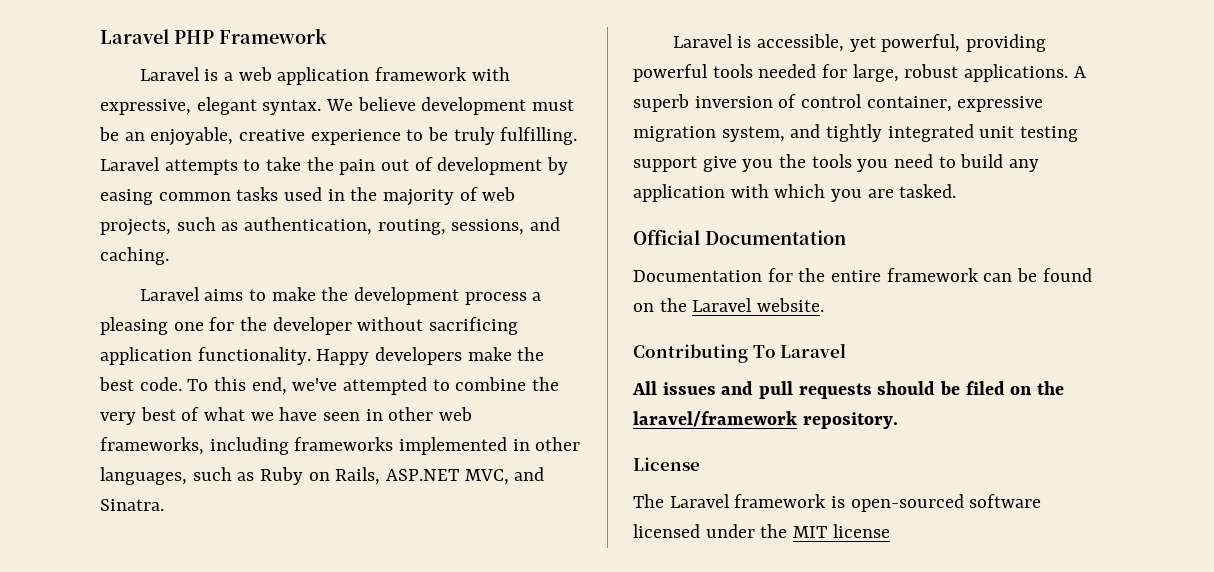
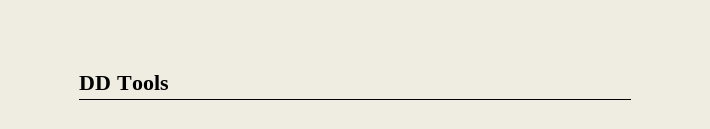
- Laravel PHP Framework
- Laravel is a web application framework with expressive, elegant syntax. We believe development must be an enjoyable, creative experience to be truly fulfilling. Laravel attempts to take the pain out of development by easing common tasks used in the majority of web projects, such as authentication, routing, sessions, and caching.
- Laravel aims to make the development process a pleasing one for the developer without sacrificing application functionality. Happy developers make the best code. To this end, we've attempted to combine the very best of what we have seen in other web frameworks, including frameworks implemented in other languages, such as Ruby on Rails, ASP.NET MVC, and Sinatra.
- Laravel is accessible, yet powerful, providing powerful tools needed for large, robust applications. A superb inversion of control container, expressive migration system, and tightly integrated unit testing support give you the tools you need to build any application with which you are tasked.
- Official Documentation
- Documentation for the entire framework can be found on the Laravel website.
- Contributing To Laravel
- All issues and pull requests should be filed on the laravel/framework repository.
- License
- The Laravel framework is open-sourced software licensed under the MIT license
+ DD Tools

